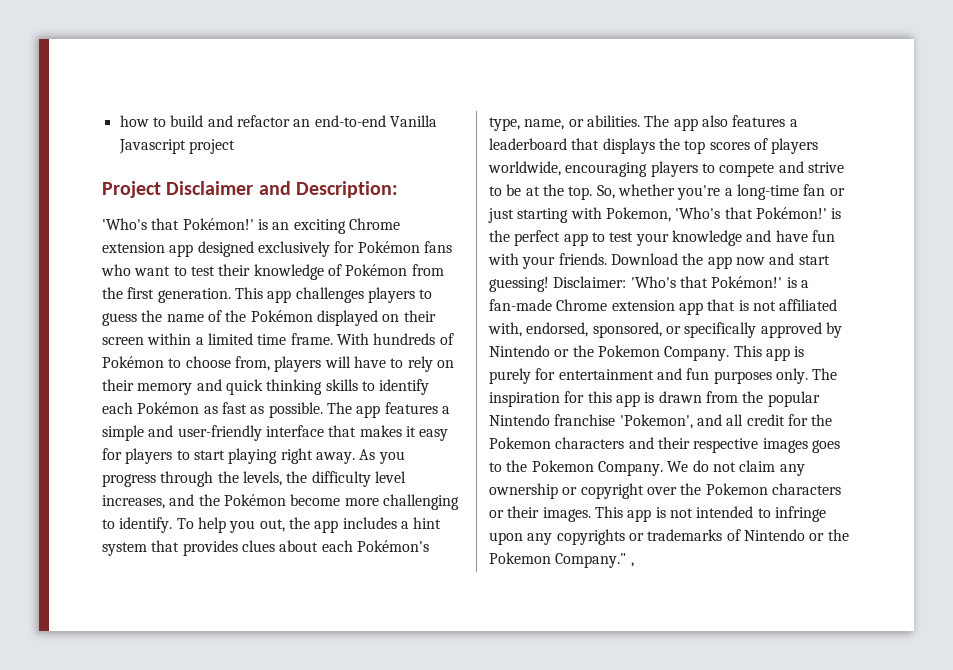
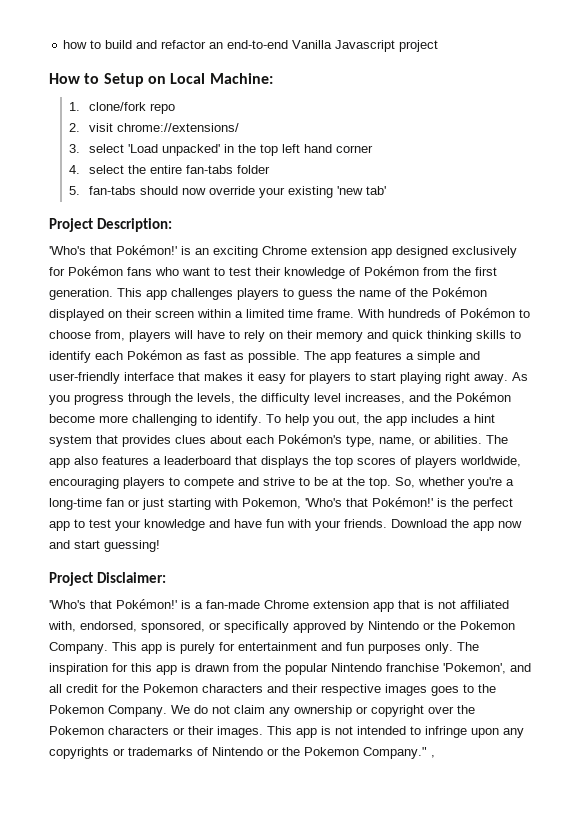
- Project Disclaimer and Description:
+ How to Setup on Local Machine:
+ 1. clone/fork repo
+ 2. visit chrome://extensions/
+ 3. select 'Load unpacked' in the top left hand corner
+ 4. select the entire fan-tabs folder
+ 5. fan-tabs should now override your existing 'new tab'
+ Project Description:
- Download the app now and start guessing! Disclaimer: 'Who's that Pokémon!' is a fan-made Chrome extension app that is not affiliated with, endorsed, sponsored, or specifically approved by Nintendo or the Pokemon Company.
+ Download the app now and start guessing!
+ Project Disclaimer:
+ 'Who's that Pokémon!' is a fan-made Chrome extension app that is not affiliated with, endorsed, sponsored, or specifically approved by Nintendo or the Pokemon Company.

